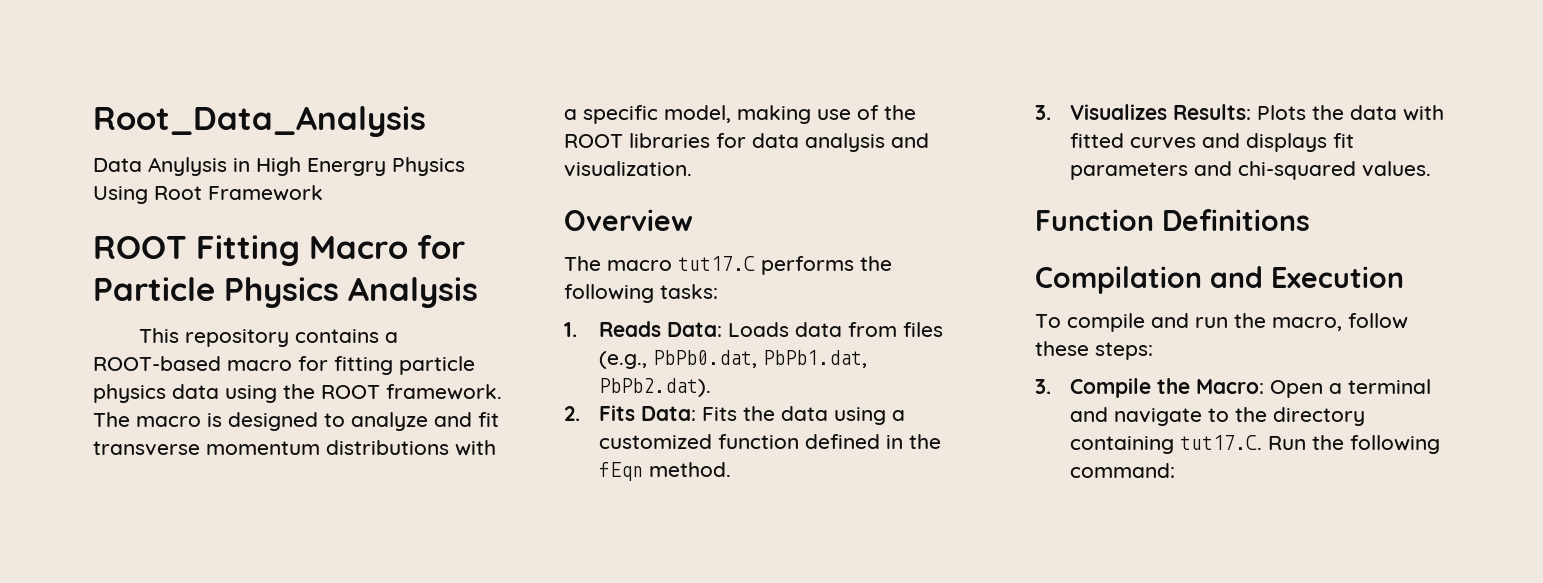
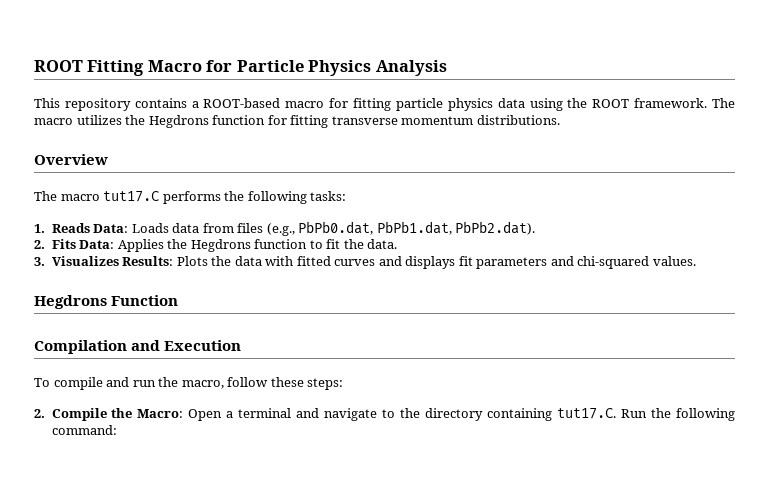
- Root_Data_Analysis
- Data Anylysis in High Energry Physics Using Root Framework
- The macro is designed to analyze and fit transverse momentum distributions with a specific model, making use of the ROOT libraries for data analysis and visualization.
+ The macro utilizes the Hegdrons function for fitting transverse momentum distributions.
- 2. Fits Data: Fits the data using a customized function defined in the fEqn method.
+ 2. Fits Data: Applies the Hegdrons function to fit the data.
- Function Definitions
+ Hegdrons Function
- 3. Compile the Macro: Open a terminal and navigate to the directory containing tut17.C. Run the following command:
+ 2. Compile the Macro: Open a terminal and navigate to the directory containing tut17.C. Run the following command:

